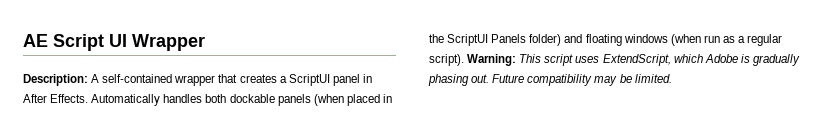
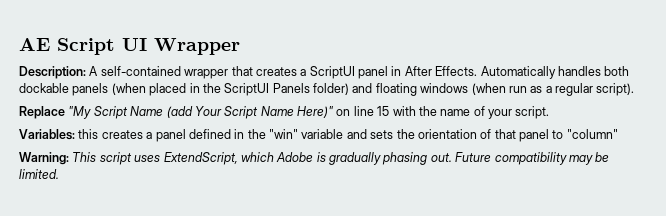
- Automatically handles both dockable panels (when placed in the ScriptUI Panels folder) and floating windows (when run as a regular script). Warning: This script uses ExtendScript, which Adobe is gradually phasing out.
+ Automatically handles both dockable panels (when placed in the ScriptUI Panels folder) and floating windows (when run as a regular script).
+ Replace "My Script Name (add Your Script Name Here)" on line 15 with the name of your script.
+ Variables: this creates a panel defined in the "win" variable and sets the orientation of that panel to "column"
+ Warning: This script uses ExtendScript, which Adobe is gradually phasing out.

